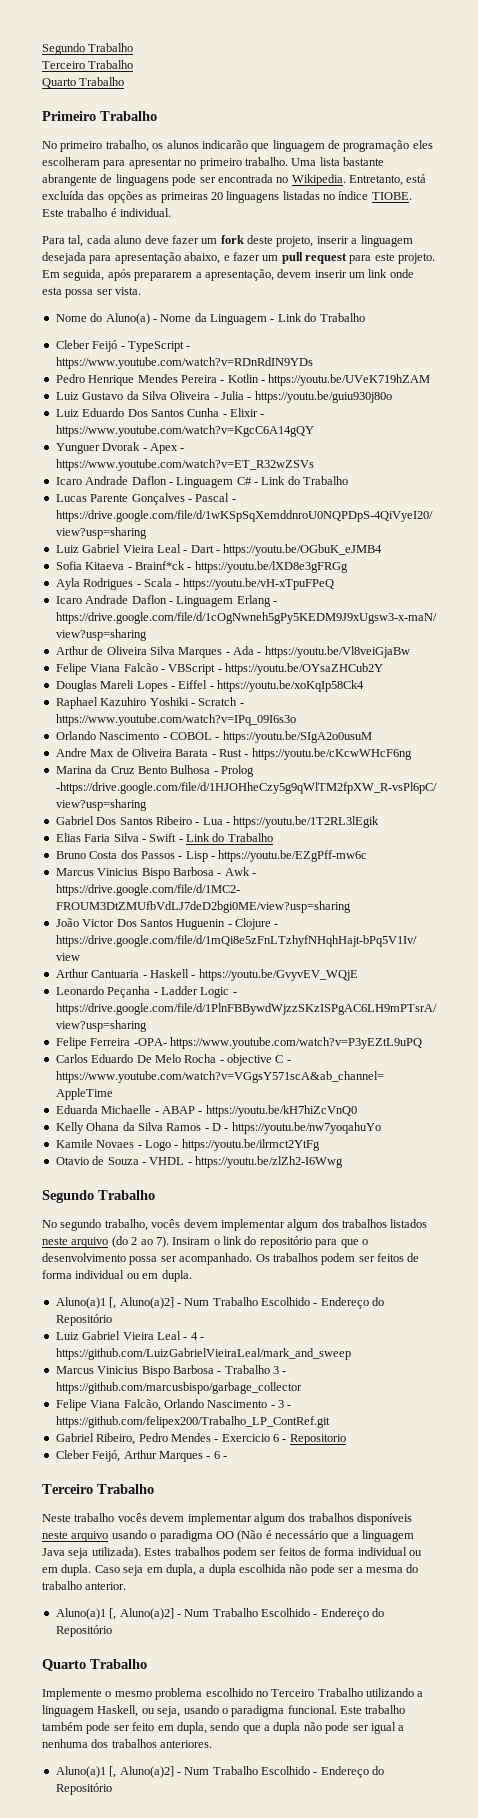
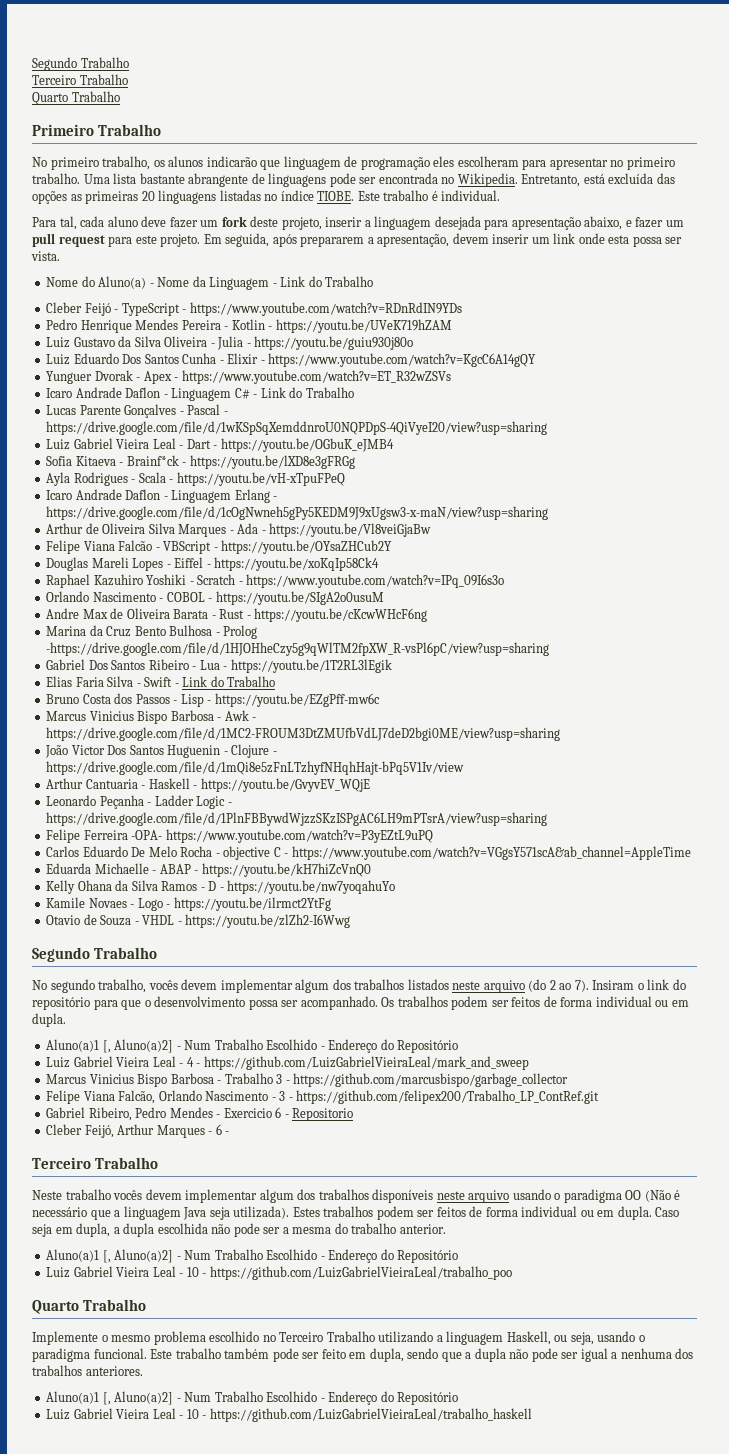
+ Luiz Gabriel Vieira Leal - 10 - https://github.com/LuizGabrielVieiraLeal/trabalho_poo
+ Luiz Gabriel Vieira Leal - 10 - https://github.com/LuizGabrielVieiraLeal/trabalho_haskell

